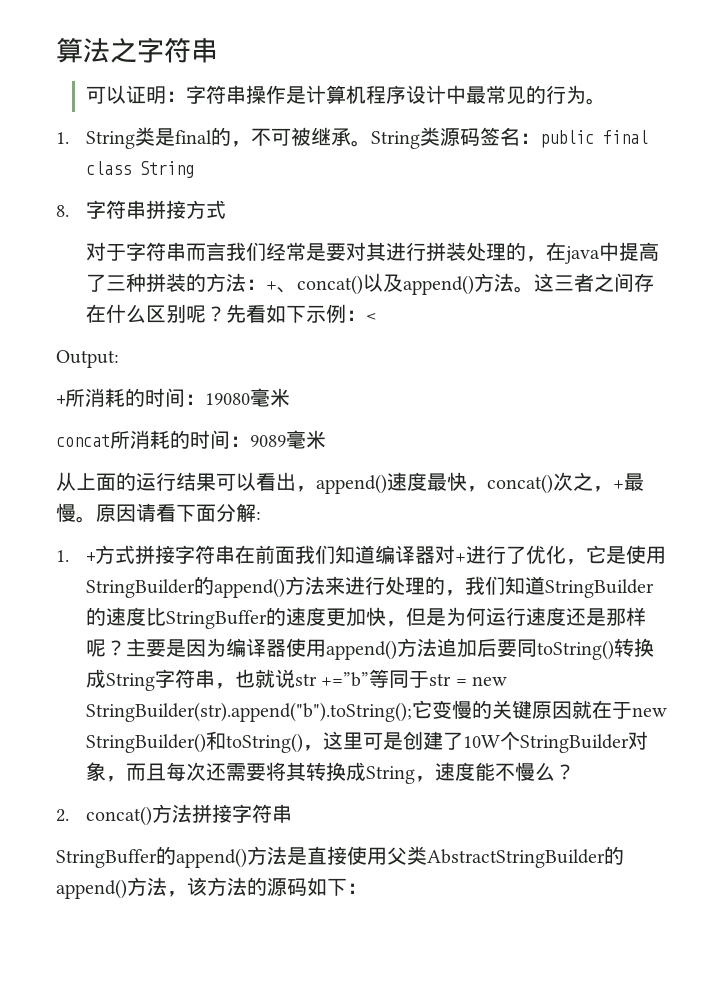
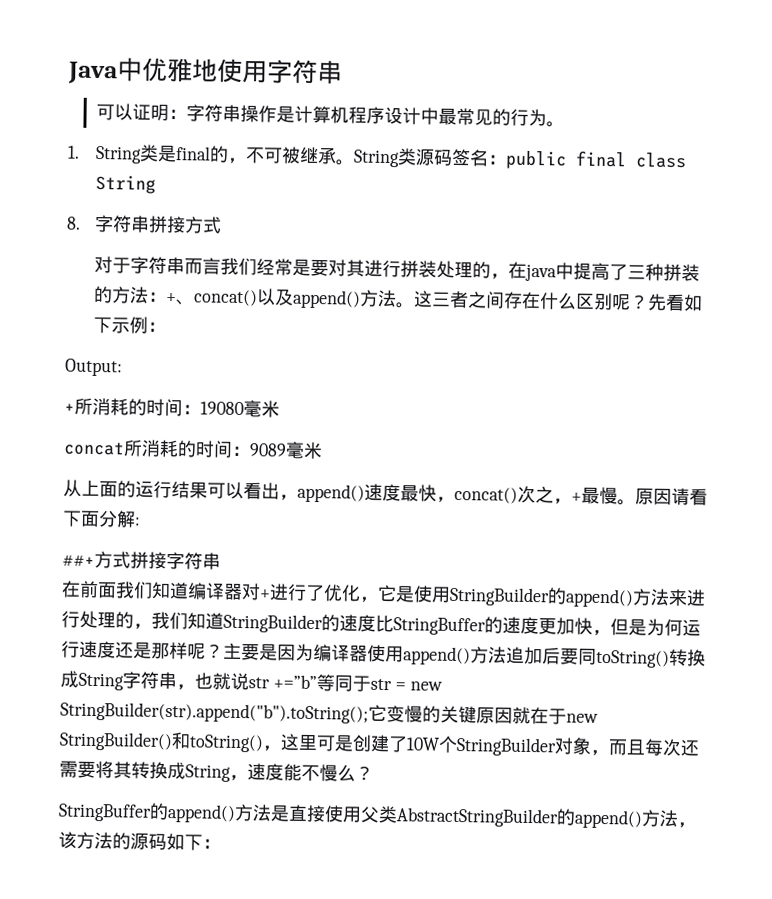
- 算法之字符串
+ Java中优雅地使用字符串
- 先看如下示例：<
+ 先看如下示例：
- 1. +方式拼接字符串在前面我们知道编译器对+进行了优化，它是使用StringBuilder的append()方法来进行处理的，我们知道StringBuilder的速度比StringBuffer的速度更加快，但是为何运行速度还是那样呢？
+ ##+方式拼接字符串
+ 在前面我们知道编译器对+进行了优化，它是使用StringBuilder的append()方法来进行处理的，我们知道StringBuilder的速度比StringBuffer的速度更加快，但是为何运行速度还是那样呢？
- 2. concat()方法拼接字符串

